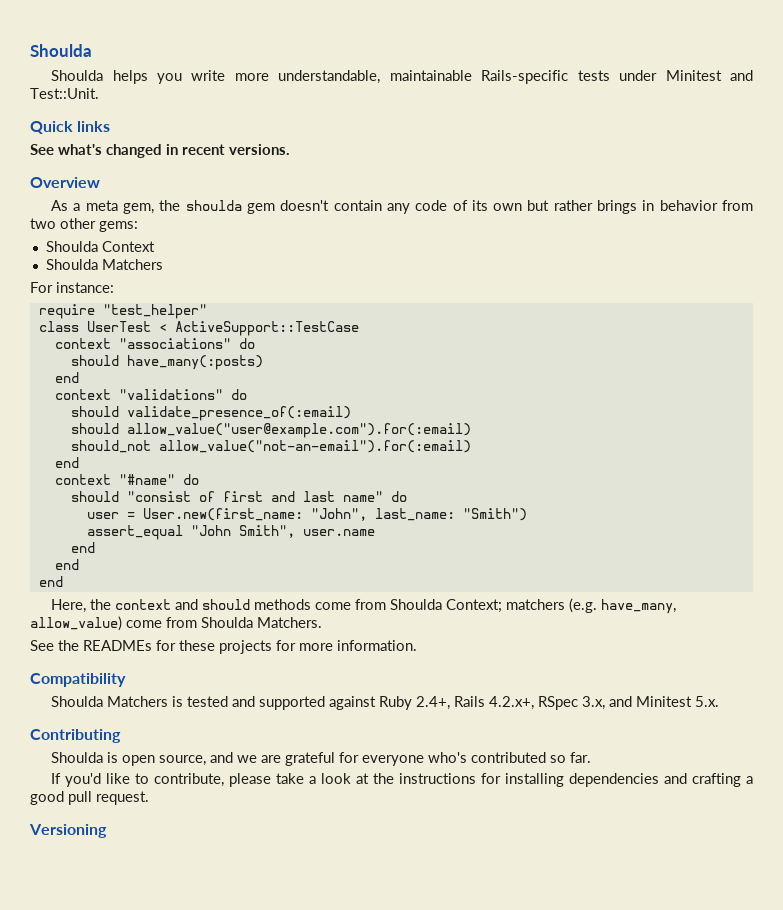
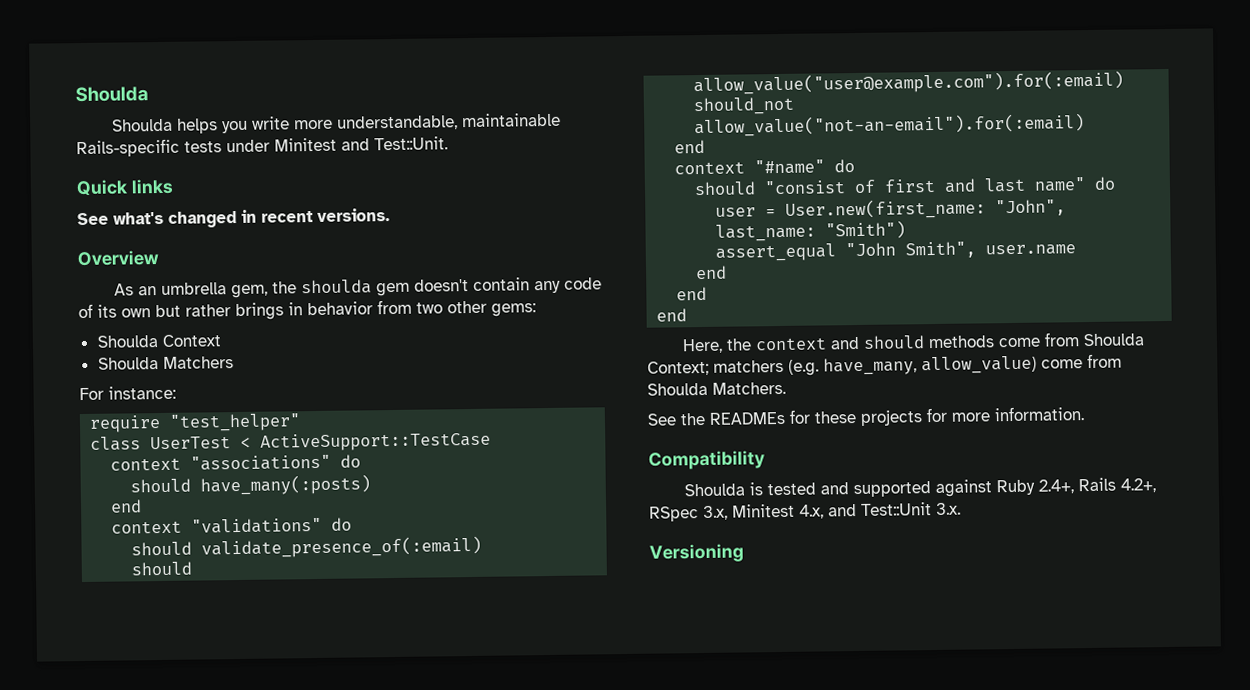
- As a meta gem, the shoulda gem doesn't contain any code of its own but rather brings in behavior from two other gems:
+ As an umbrella gem, the shoulda gem doesn't contain any code of its own but rather brings in behavior from two other gems:
- Shoulda Matchers is tested and supported against Ruby 2.4+, Rails 4.2.x+, RSpec 3.x, and Minitest 5.x.
- Contributing
- Shoulda is open source, and we are grateful for everyone who's contributed so far.
- If you'd like to contribute, please take a look at the instructions for installing dependencies and crafting a good pull request.
+ Shoulda is tested and supported against Ruby 2.4+, Rails 4.2+, RSpec 3.x, Minitest 4.x, and Test::Unit 3.x.

